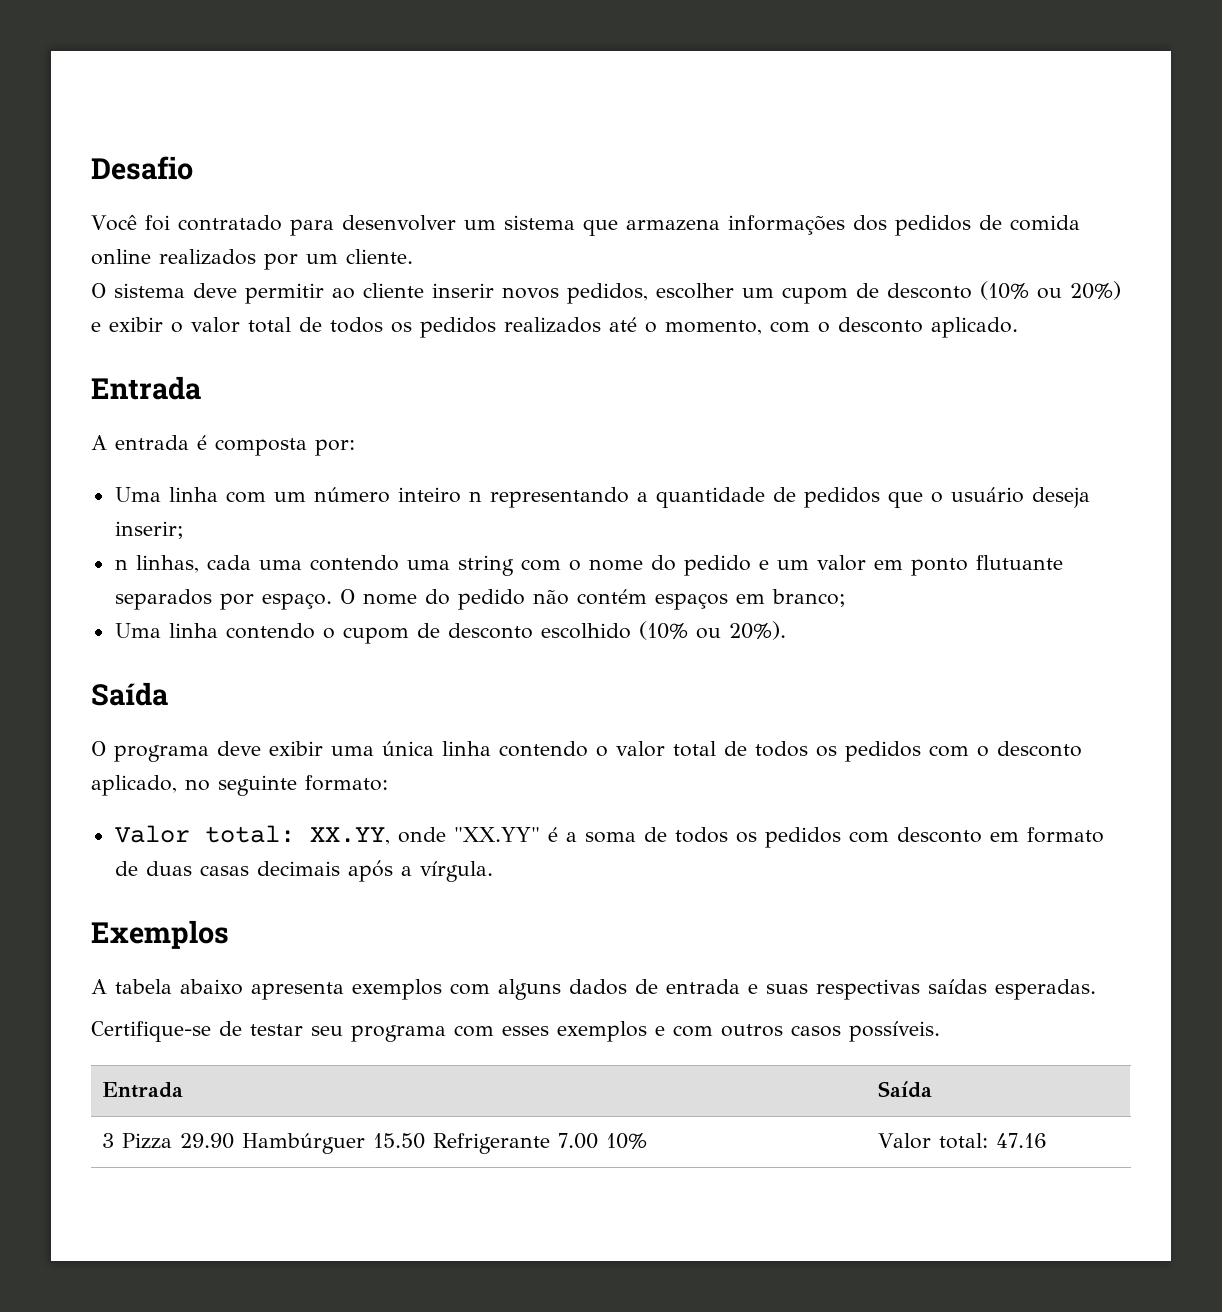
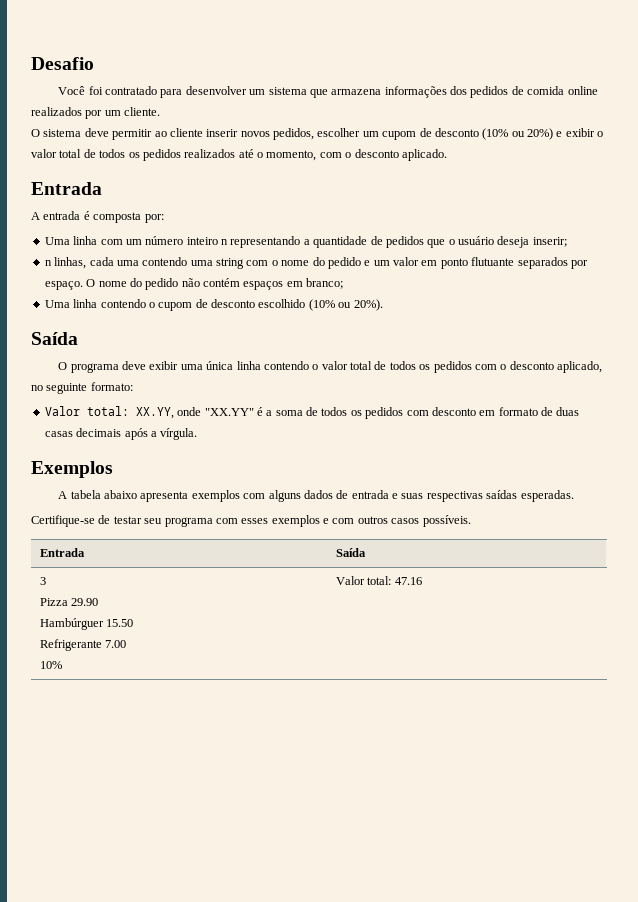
- 3 Pizza 29.90 Hambúrguer 15.50 Refrigerante 7.00 10% | Valor total: 47.16
+ 3
+ Pizza 29.90
+ Hambúrguer 15.50
+ Refrigerante 7.00
+ 10% | Valor total: 47.16

